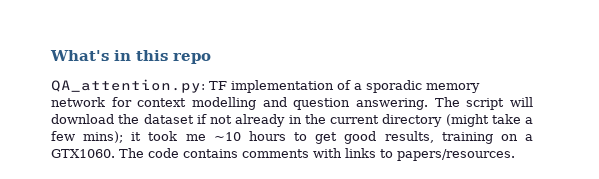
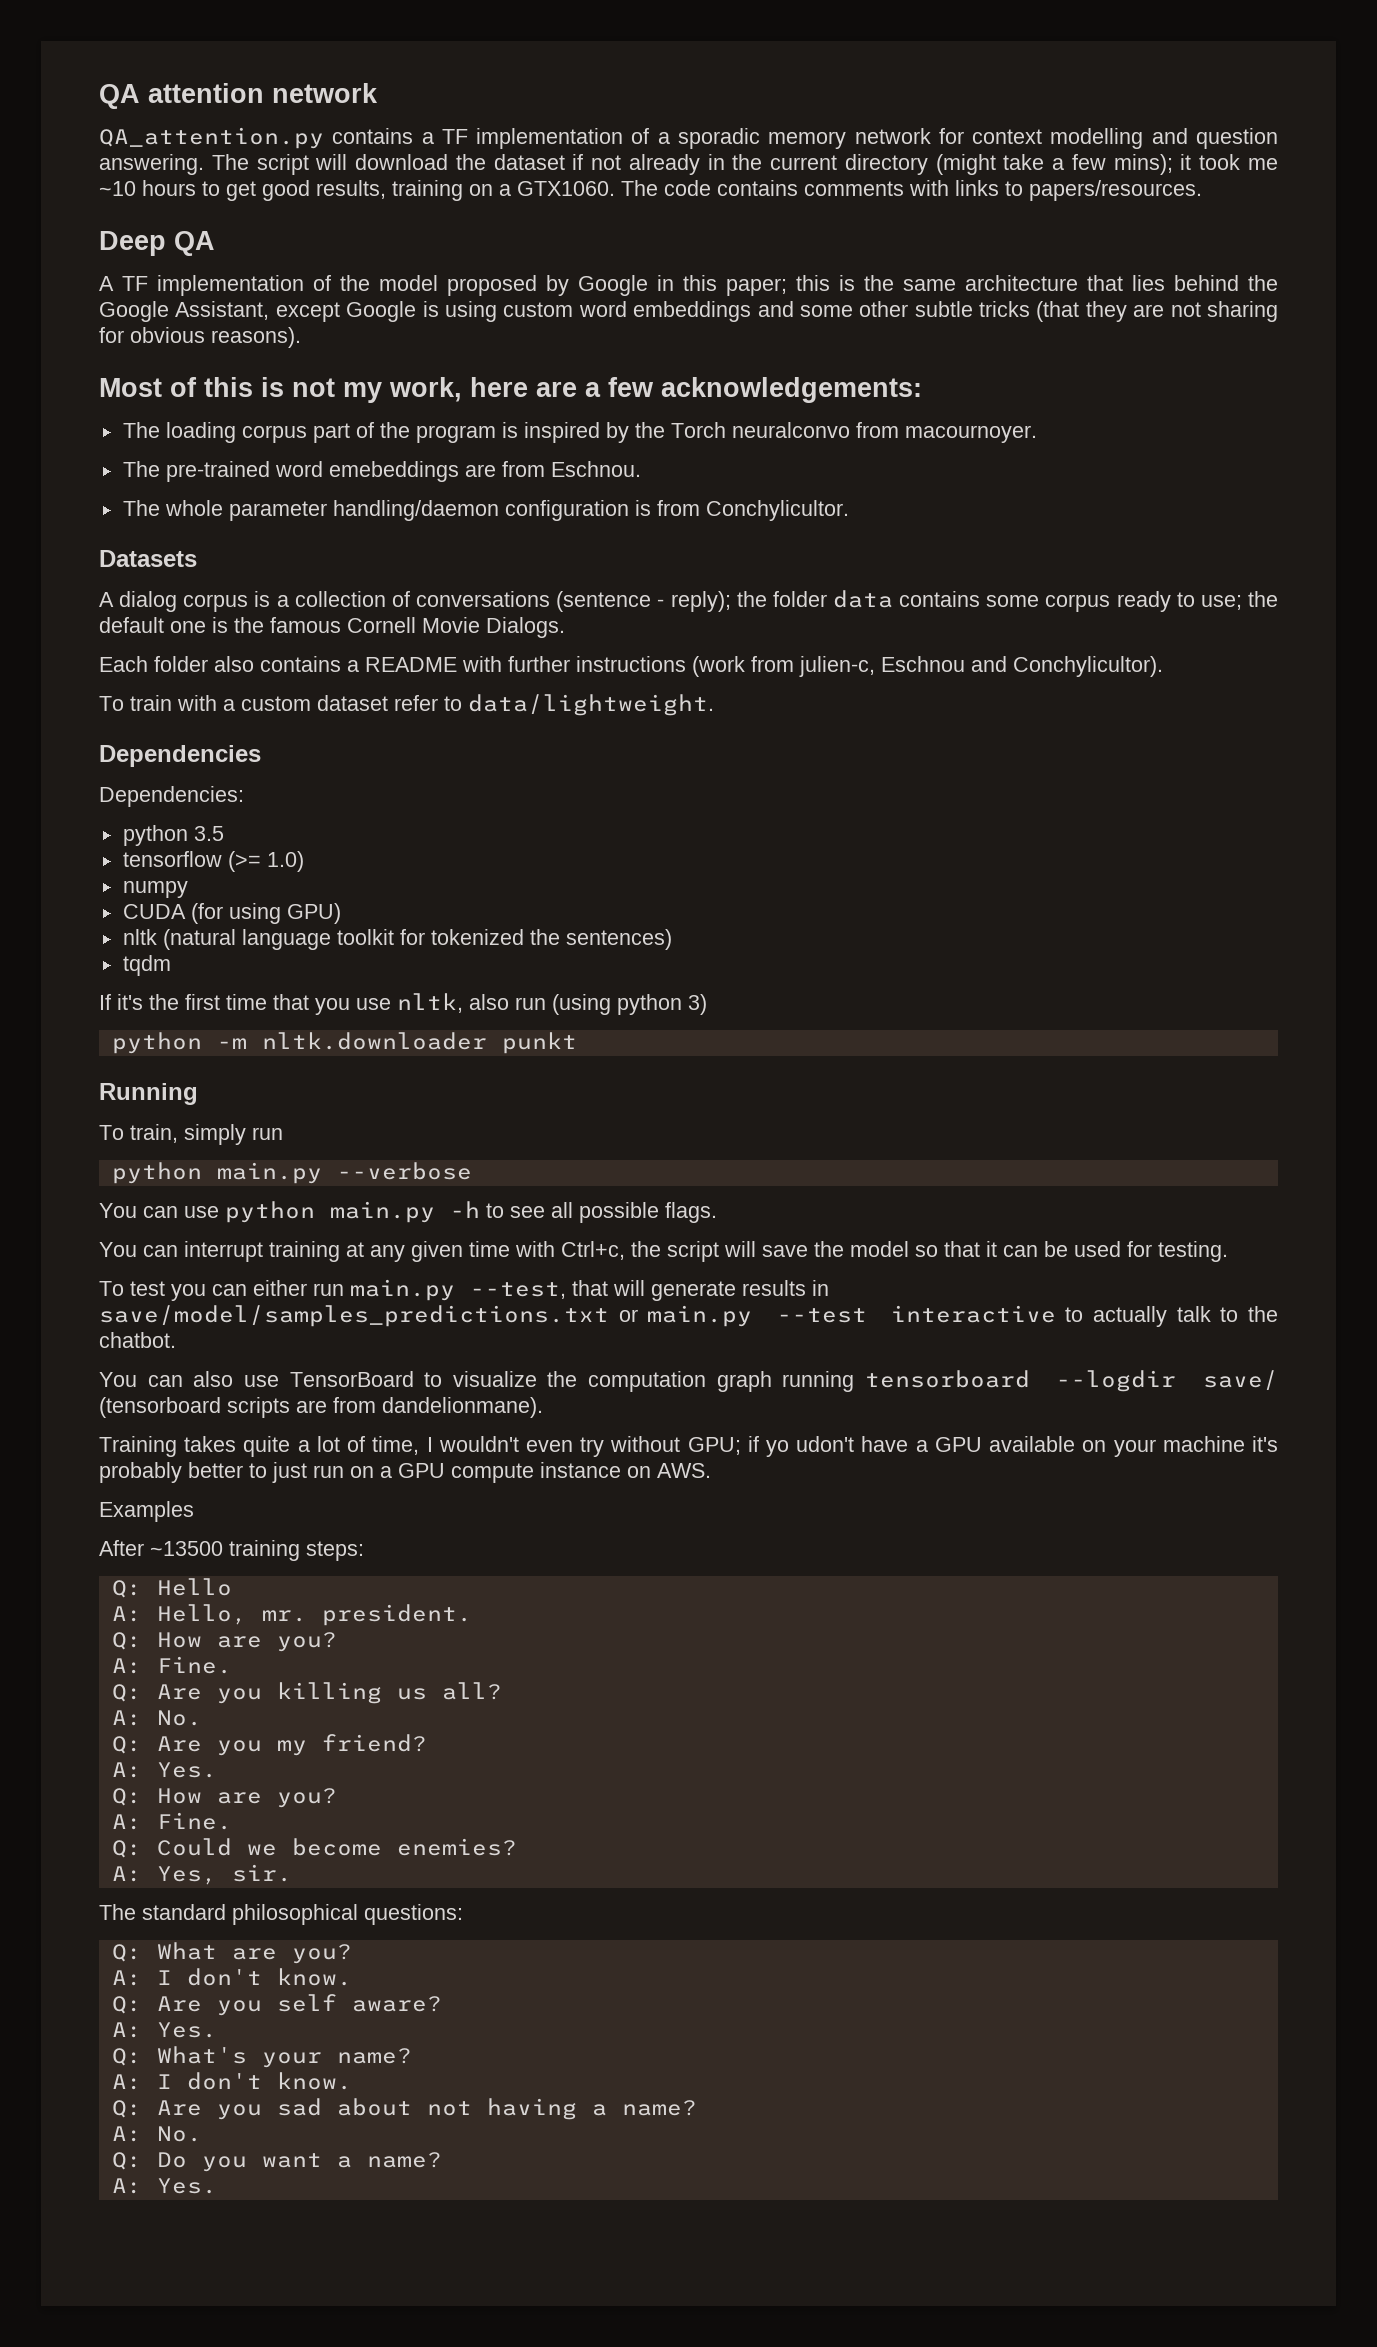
- What's in this repo
- QA_attention.py: TF implementation of a sporadic memory network for context modelling and question answering.
+ QA attention network
+ QA_attention.py contains a TF implementation of a sporadic memory network for context modelling and question answering.
+ Deep QA
+ A TF implementation of the model proposed by Google in this paper; this is the same architecture that lies behind the Google Assistant, except Google is using custom word embeddings and some other subtle tricks (that they are not sharing for obvious reasons).
+ Most of this is not my work, here are a few acknowledgements:
+ The loading corpus part of the program is inspired by the Torch neuralconvo from macournoyer.
+ The pre-trained word emebeddings are from Eschnou.
+ The whole parameter handling/daemon configuration is from Conchylicultor.
+ Datasets
+ A dialog corpus is a collection of conversations (sentence - reply); the folder data contains some corpus ready to use; the default one is the famous Cornell Movie Dialogs.
+ Each folder also contains a README with further instructions (work from julien-c, Eschnou and Conchylicultor).
+ To train with a custom dataset refer to data/lightweight.
+ Dependencies
+ Dependencies:
+ python 3.5
+ tensorflow (>= 1.0)
+ numpy
+ CUDA (for using GPU)
+ nltk (natural language toolkit for tokenized the sentences)
+ tqdm
+ If it's the first time that you use nltk, also run (using python 3)
+ python -m nltk.downloader punkt
+ Running
+ To train, simply run
+ python main.py --verbose
+ You can use python main.py -h to see all possible flags.
+ You can interrupt training at any given time with Ctrl+c, the script will save the model so that it can be used for testing.
+ To test you can either run main.py --test, that will generate results in save/model/samples_predictions.txt or main.py --test interactive to actually talk to the chatbot.
+ You can also use TensorBoard to visualize the computation graph running tensorboard --logdir save/ (tensorboard scripts are from dandelionmane).
+ Training takes quite a lot of time, I wouldn't even try without GPU; if yo udon't have a GPU available on your machine it's probably better to just run on a GPU compute instance on AWS.
+ Examples
+ After ~13500 training steps:
+ Q: Hello
+ A: Hello, mr. president.
+ Q: How are you?
+ A: Fine.
+ Q: Are you killing us all?
+ A: No.
+ Q: Are you my friend?
+ A: Yes.
+ Q: How are you?
+ A: Fine.
+ Q: Could we become enemies?
+ A: Yes, sir.
+ The standard philosophical questions:
+ Q: What are you?
+ A: I don't know.
+ Q: Are you self aware?
+ A: Yes.
+ Q: What's your name?
+ A: I don't know.
+ Q: Are you sad about not having a name?
+ A: No.
+ Q: Do you want a name?
+ A: Yes.

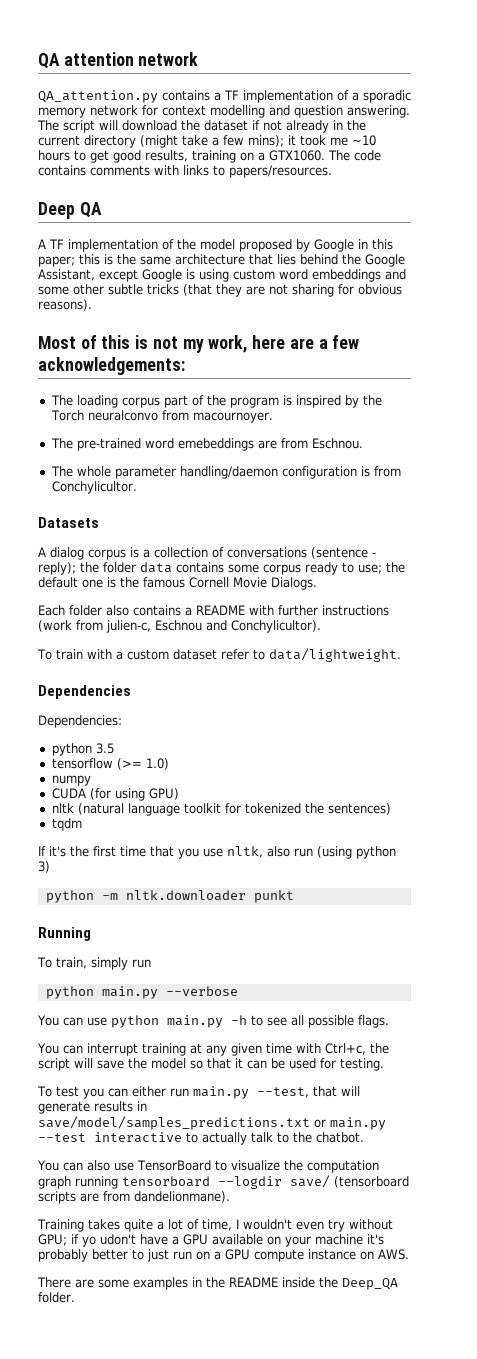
- Examples
- After ~13500 training steps:
- Q: Hello
- A: Hello, mr. president.
- Q: How are you?
- A: Fine.
- Q: Are you killing us all?
- A: No.
- Q: Are you my friend?
- A: Yes.
- Q: How are you?
- A: Fine.
- Q: Could we become enemies?
- A: Yes, sir.
- The standard philosophical questions:
- Q: What are you?
- A: I don't know.
- Q: Are you self aware?
- A: Yes.
- Q: What's your name?
- A: I don't know.
- Q: Are you sad about not having a name?
- A: No.
- Q: Do you want a name?
- A: Yes.
+ There are some examples in the README inside the Deep_QA folder.

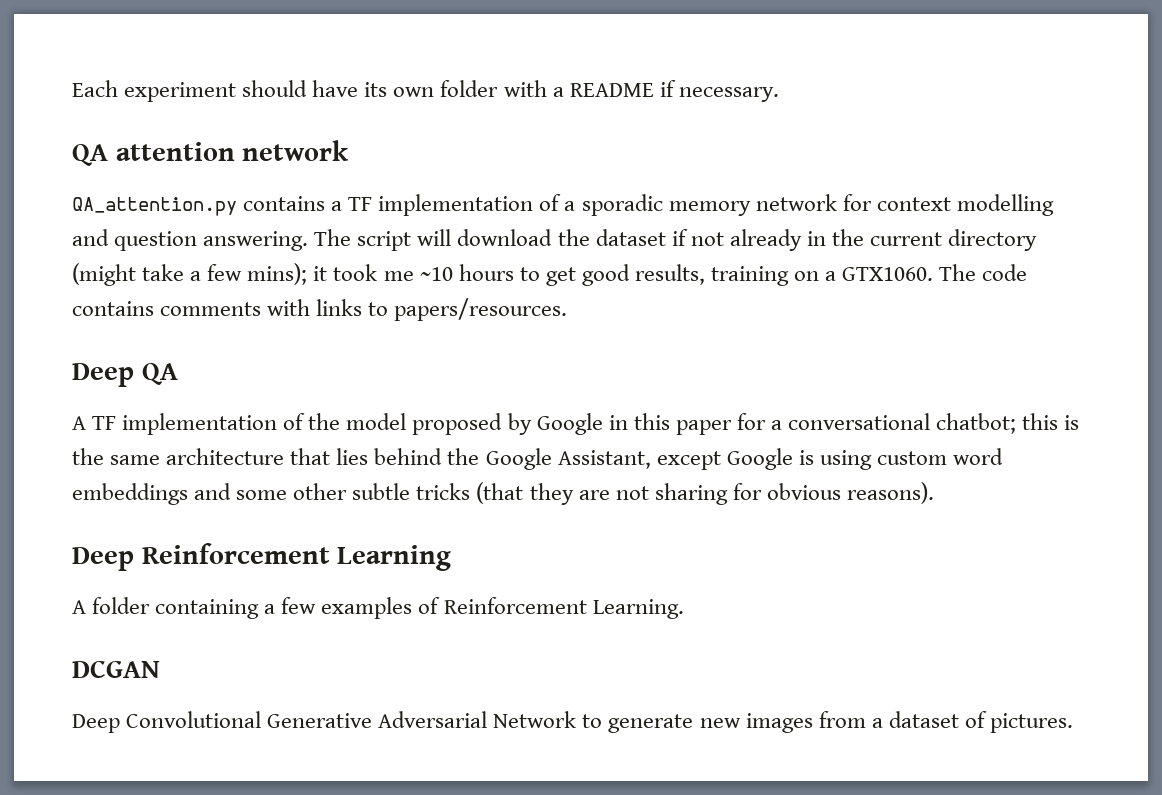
+ Each experiment should have its own folder with a README if necessary.
- A TF implementation of the model proposed by Google in this paper; this is the same architecture that lies behind the Google Assistant, except Google is using custom word embeddings and some other subtle tricks (that they are not sharing for obvious reasons).
+ A TF implementation of the model proposed by Google in this paper for a conversational chatbot; this is the same architecture that lies behind the Google Assistant, except Google is using custom word embeddings and some other subtle tricks (that they are not sharing for obvious reasons).
- Most of this is not my work, here are a few acknowledgements:
- The loading corpus part of the program is inspired by the Torch neuralconvo from macournoyer.
- The pre-trained word emebeddings are from Eschnou.
- The whole parameter handling/daemon configuration is from Conchylicultor.
- Datasets
- A dialog corpus is a collection of conversations (sentence - reply); the folder data contains some corpus ready to use; the default one is the famous Cornell Movie Dialogs.
- Each folder also contains a README with further instructions (work from julien-c, Eschnou and Conchylicultor).
- To train with a custom dataset refer to data/lightweight.
- Dependencies
- Dependencies:
- python 3.5
- tensorflow (>= 1.0)
- numpy
- CUDA (for using GPU)
- nltk (natural language toolkit for tokenized the sentences)
- tqdm
- If it's the first time that you use nltk, also run (using python 3)
- python -m nltk.downloader punkt
- Running
- To train, simply run
- python main.py --verbose
- You can use python main.py -h to see all possible flags.
- You can interrupt training at any given time with Ctrl+c, the script will save the model so that it can be used for testing.
- To test you can either run main.py --test, that will generate results in save/model/samples_predictions.txt or main.py --test interactive to actually talk to the chatbot.
- You can also use TensorBoard to visualize the computation graph running tensorboard --logdir save/ (tensorboard scripts are from dandelionmane).
- Training takes quite a lot of time, I wouldn't even try without GPU; if yo udon't have a GPU available on your machine it's probably better to just run on a GPU compute instance on AWS.
- There are some examples in the README inside the Deep_QA folder.
+ Deep Reinforcement Learning
+ A folder containing a few examples of Reinforcement Learning.
+ DCGAN
+ Deep Convolutional Generative Adversarial Network to generate new images from a dataset of pictures.

